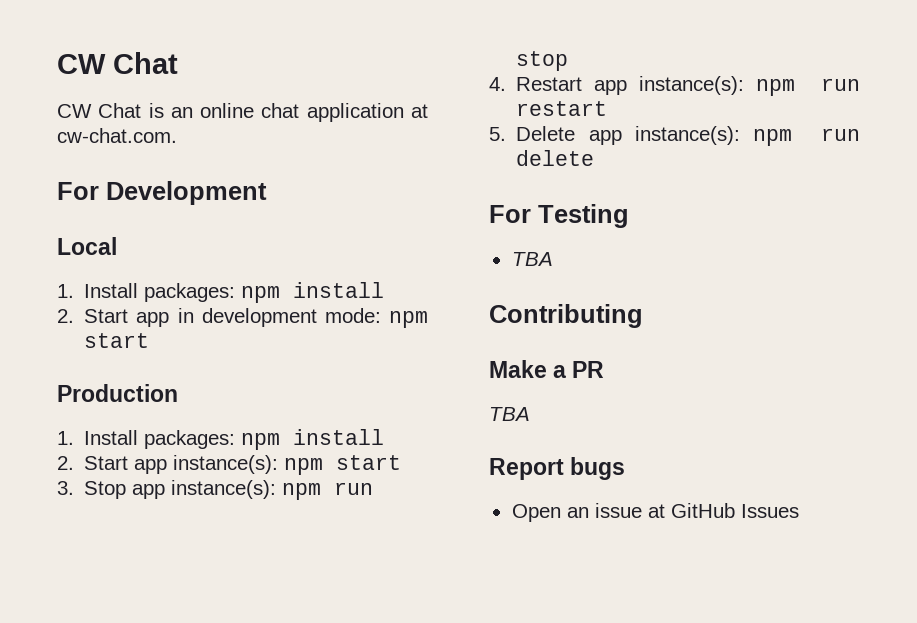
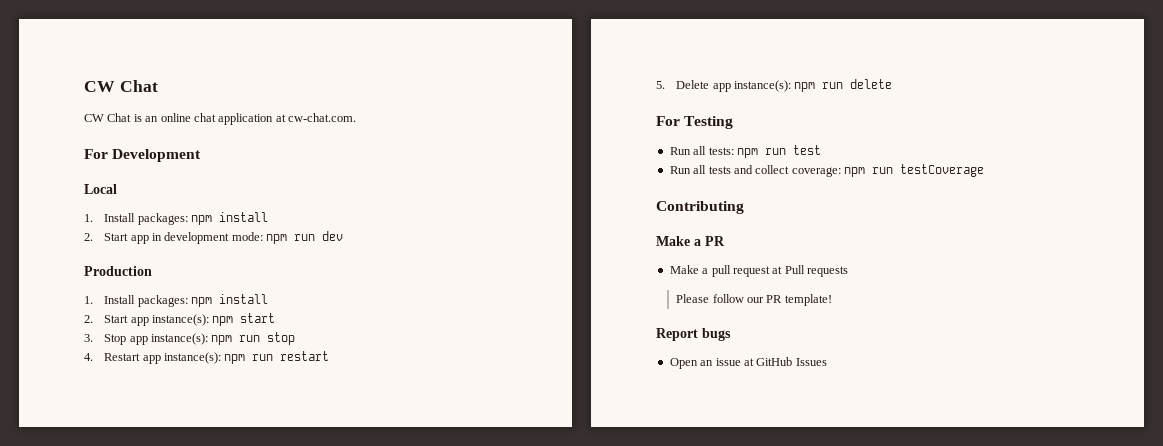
- 2. Start app in development mode: npm start
+ 2. Start app in development mode: npm run dev
  For Testing
- TBA
+ Run all tests: npm run test
+ Run all tests and collect coverage: npm run testCoverage
  Contributing
  Make a PR
- TBA
+ Make a pull request at Pull requests
+ Please follow our PR template!

